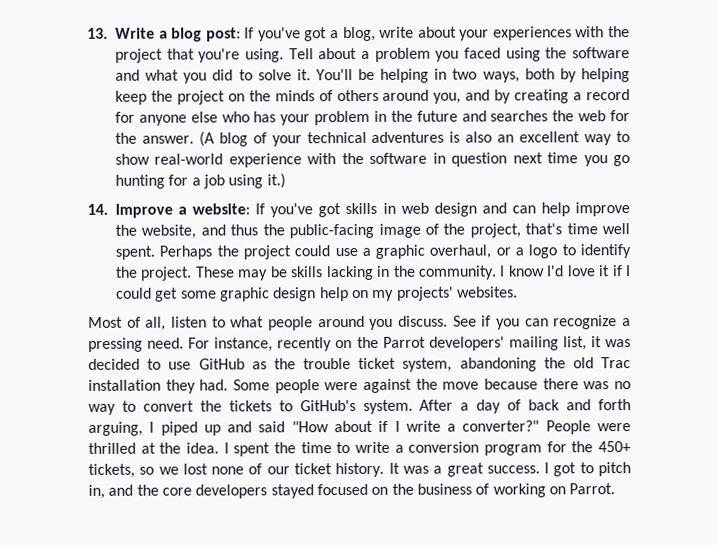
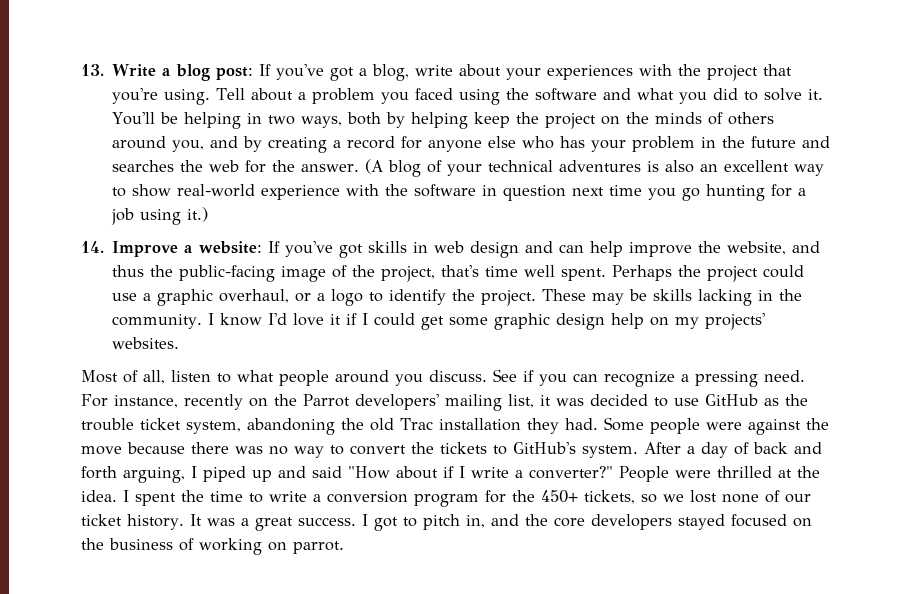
- I got to pitch in, and the core developers stayed focused on the business of working on Parrot.
+ I got to pitch in, and the core developers stayed focused on the business of working on parrot.

